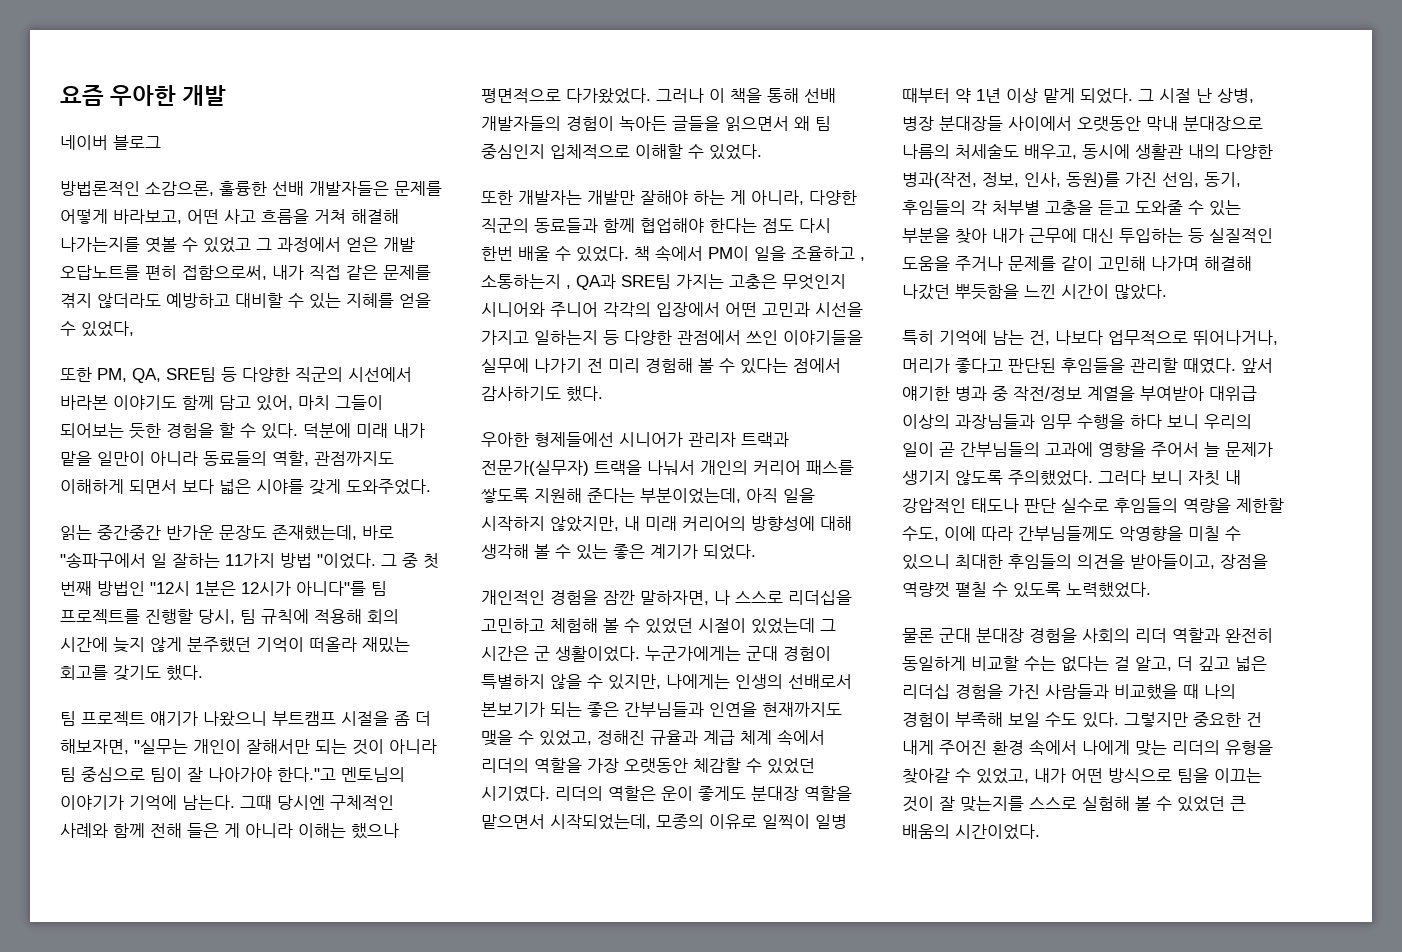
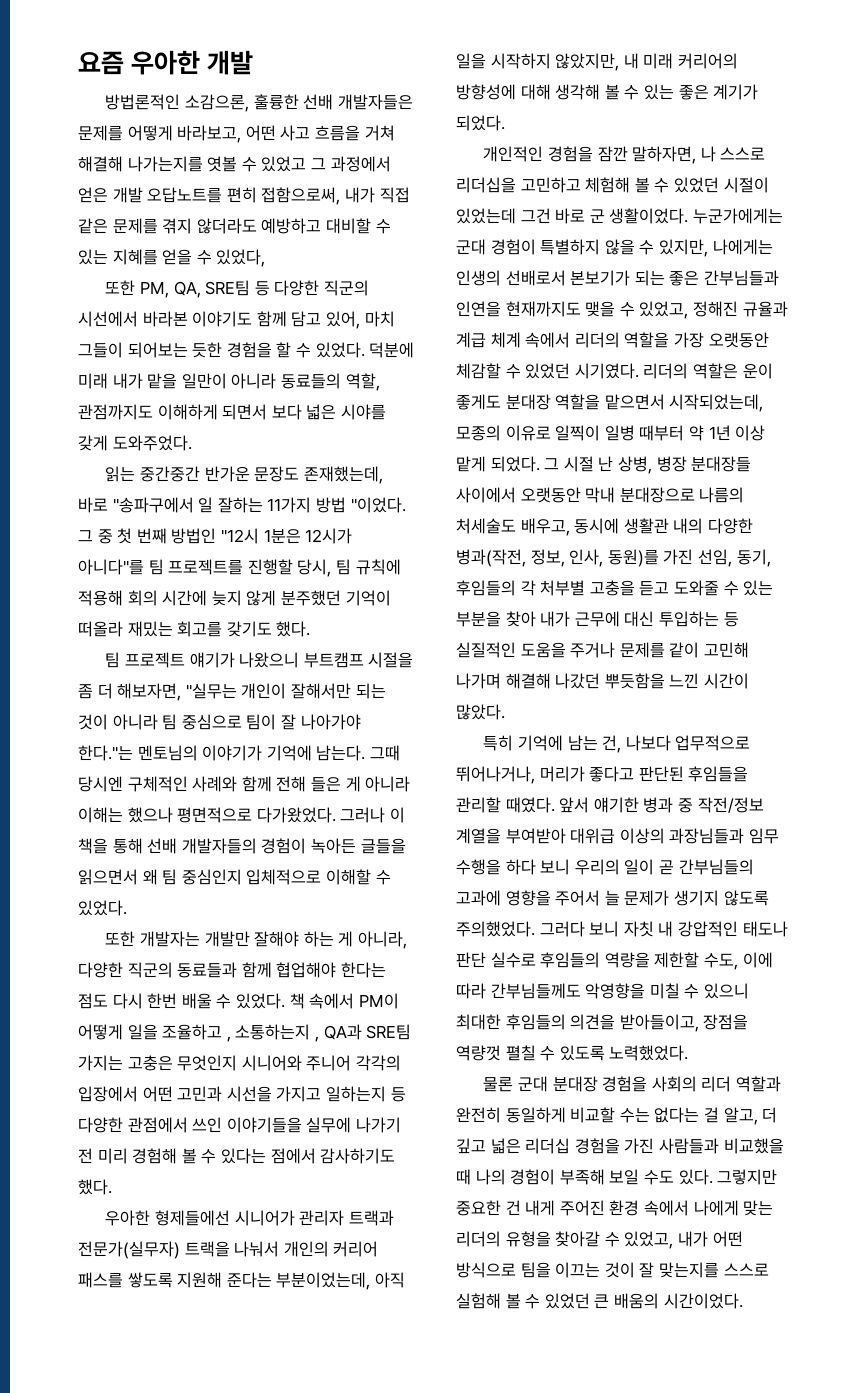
- 네이버 블로그
- 또한 PM, QA, SRE팀 등 다양한 직군의 시선에서 바라본 이야기도 함께 담고 있어, 마치 그들이 되어보는 듯한 경험을 할 수 있다.
+ 또한 PM, QA, SRE팀 등 다양한 직군의 시선에서 바라본 이야기도 함께 담고 있어, 마치 그들이 되어보는 듯한 경험을 할 수 있었다.
- 팀 프로젝트 얘기가 나왔으니 부트캠프 시절을 좀 더 해보자면, "실무는 개인이 잘해서만 되는 것이 아니라 팀 중심으로 팀이 잘 나아가야 한다."고 멘토님의 이야기가 기억에 남는다.
+ 팀 프로젝트 얘기가 나왔으니 부트캠프 시절을 좀 더 해보자면, "실무는 개인이 잘해서만 되는 것이 아니라 팀 중심으로 팀이 잘 나아가야 한다."는 멘토님의 이야기가 기억에 남는다.
- 책 속에서 PM이 일을 조율하고 , 소통하는지 , QA과 SRE팀 가지는 고충은 무엇인지 시니어와 주니어 각각의 입장에서 어떤 고민과 시선을 가지고 일하는지 등 다양한 관점에서 쓰인 이야기들을 실무에 나가기 전 미리 경험해 볼 수 있다는 점에서 감사하기도 했다.
+ 책 속에서 PM이 어떻게 일을 조율하고 , 소통하는지 , QA과 SRE팀 가지는 고충은 무엇인지 시니어와 주니어 각각의 입장에서 어떤 고민과 시선을 가지고 일하는지 등 다양한 관점에서 쓰인 이야기들을 실무에 나가기 전 미리 경험해 볼 수 있다는 점에서 감사하기도 했다.
- 개인적인 경험을 잠깐 말하자면, 나 스스로 리더십을 고민하고 체험해 볼 수 있었던 시절이 있었는데 그 시간은 군 생활이었다.
+ 개인적인 경험을 잠깐 말하자면, 나 스스로 리더십을 고민하고 체험해 볼 수 있었던 시절이 있었는데 그건 바로 군 생활이었다.

